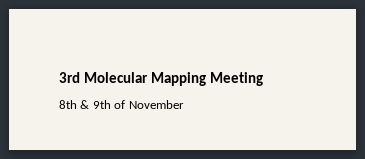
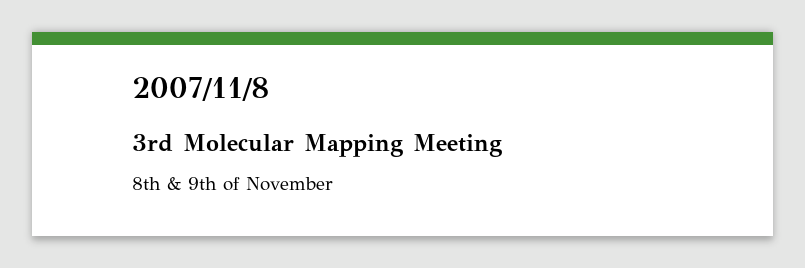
+ 2007/11/8

